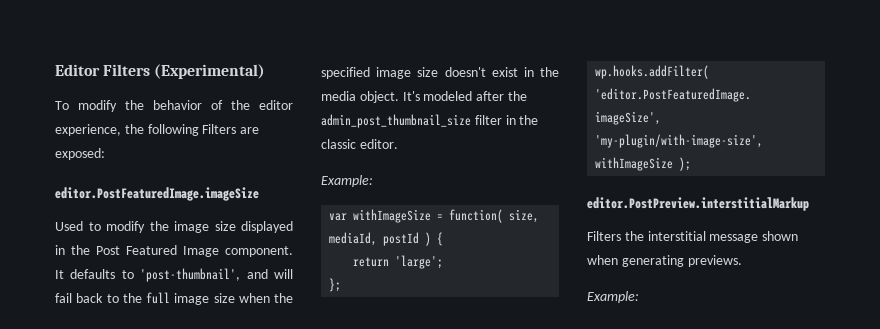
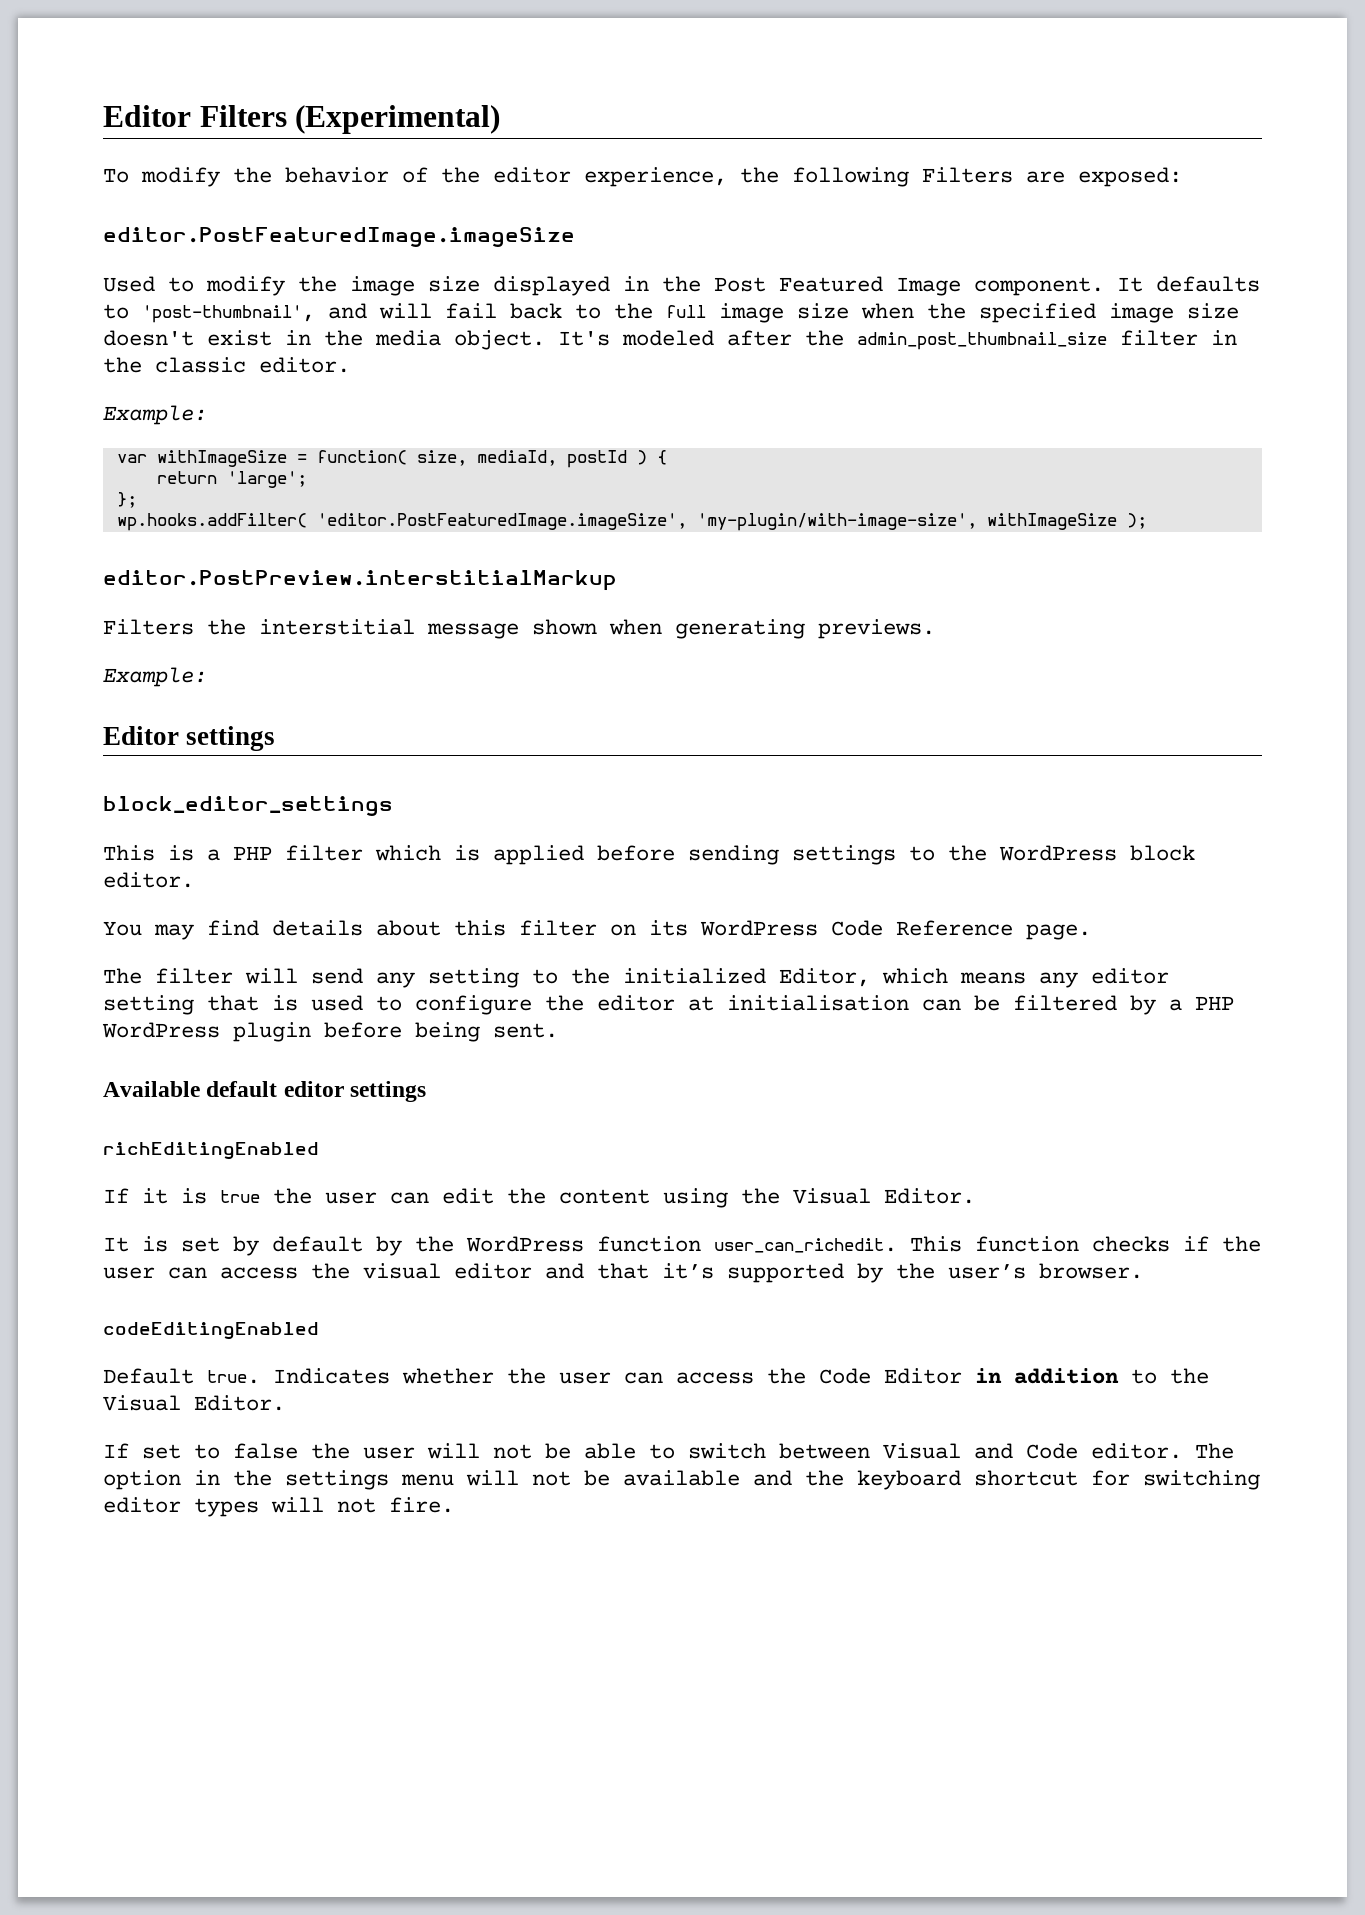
+ Editor settings
+ block_editor_settings
+ This is a PHP filter which is applied before sending settings to the WordPress block editor.
+ You may find details about this filter on its WordPress Code Reference page.
+ The filter will send any setting to the initialized Editor, which means any editor setting that is used to configure the editor at initialisation can be filtered by a PHP WordPress plugin before being sent.
+ Available default editor settings
+ richEditingEnabled
+ If it is true the user can edit the content using the Visual Editor.
+ It is set by default by the WordPress function user_can_richedit. This function checks if the user can access the visual editor and that it’s supported by the user’s browser.
+ codeEditingEnabled
+ Default true. Indicates whether the user can access the Code Editor in addition to the Visual Editor.
+ If set to false the user will not be able to switch between Visual and Code editor. The option in the settings menu will not be available and the keyboard shortcut for switching editor types will not fire.

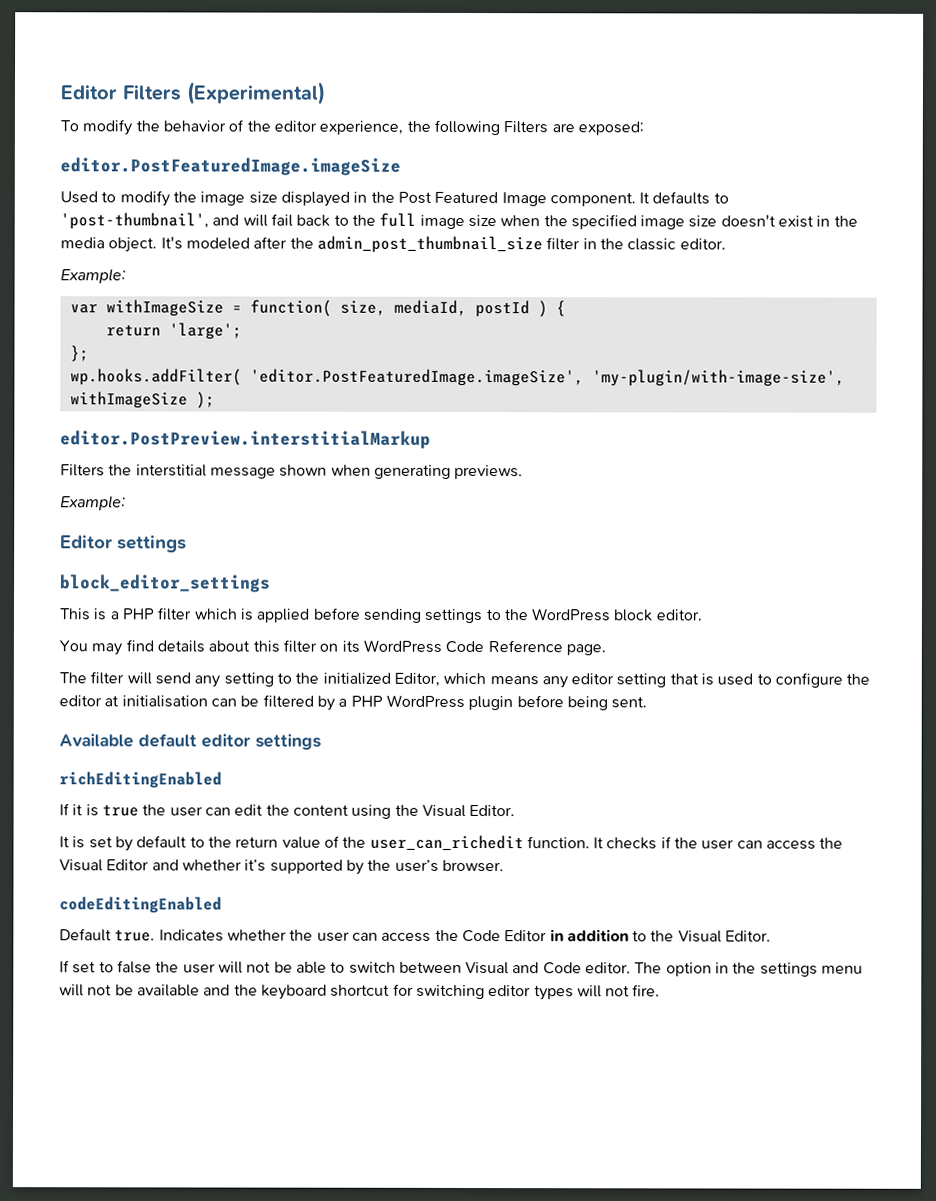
- It is set by default by the WordPress function user_can_richedit. This function checks if the user can access the visual editor and that it’s supported by the user’s browser.
+ It is set by default to the return value of the user_can_richedit function. It checks if the user can access the Visual Editor and whether it’s supported by the user’s browser.

